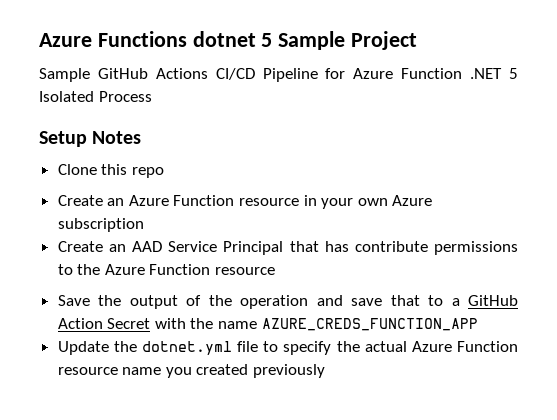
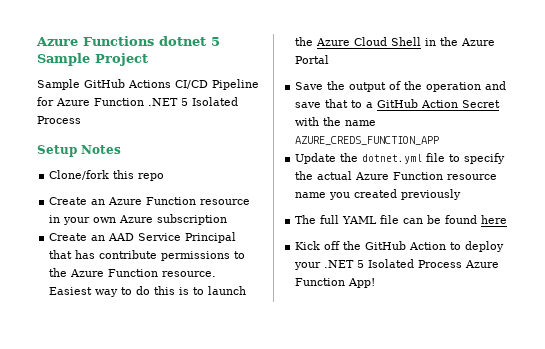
- Clone this repo
+ Clone/fork this repo
- Create an AAD Service Principal that has contribute permissions to the Azure Function resource
+ Create an AAD Service Principal that has contribute permissions to the Azure Function resource. Easiest way to do this is to launch the Azure Cloud Shell in the Azure Portal
+ The full YAML file can be found here
+ Kick off the GitHub Action to deploy your .NET 5 Isolated Process Azure Function App!

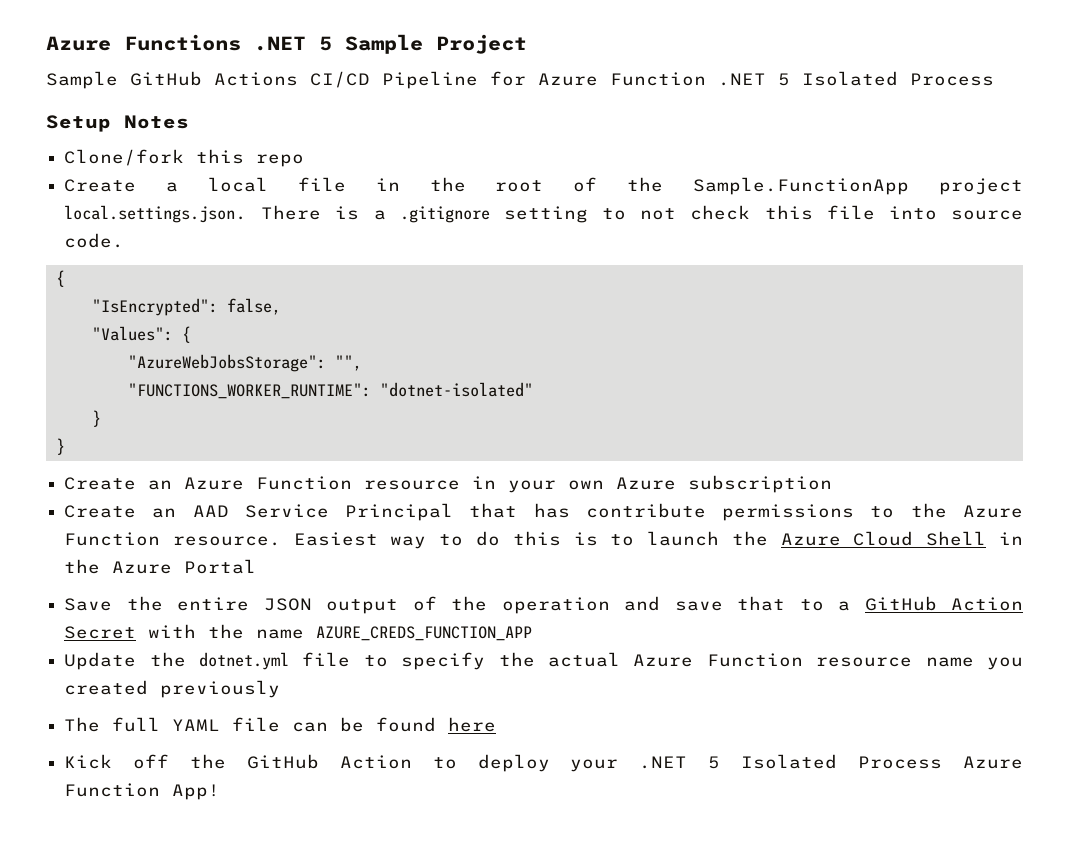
- Azure Functions dotnet 5 Sample Project
+ Azure Functions .NET 5 Sample Project
+ Create a local file in the root of the Sample.FunctionApp project local.settings.json. There is a .gitignore setting to not check this file into source code.
+ {
+ "IsEncrypted": false,
+ "Values": {
+ "AzureWebJobsStorage": "",
+ "FUNCTIONS_WORKER_RUNTIME": "dotnet-isolated"
+ }
+ }
- Save the output of the operation and save that to a GitHub Action Secret with the name AZURE_CREDS_FUNCTION_APP
+ Save the entire JSON output of the operation and save that to a GitHub Action Secret with the name AZURE_CREDS_FUNCTION_APP

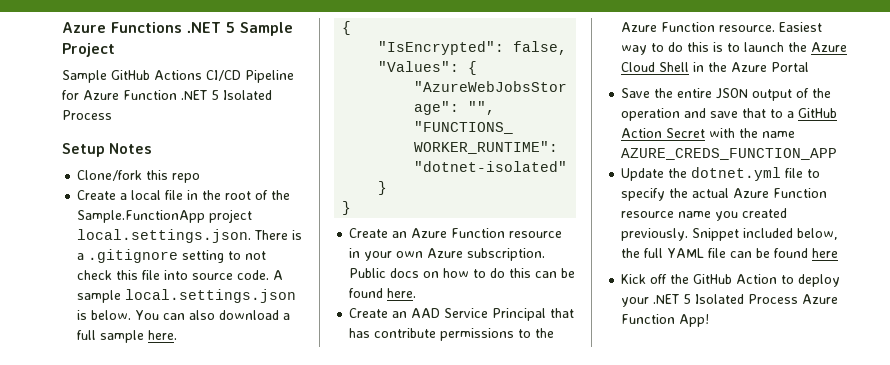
+ A sample local.settings.json is below. You can also download a full sample here.
- Create an Azure Function resource in your own Azure subscription
+ Create an Azure Function resource in your own Azure subscription. Public docs on how to do this can be found here.
- Update the dotnet.yml file to specify the actual Azure Function resource name you created previously
- The full YAML file can be found here
+ Update the dotnet.yml file to specify the actual Azure Function resource name you created previously. Snippet included below, the full YAML file can be found here

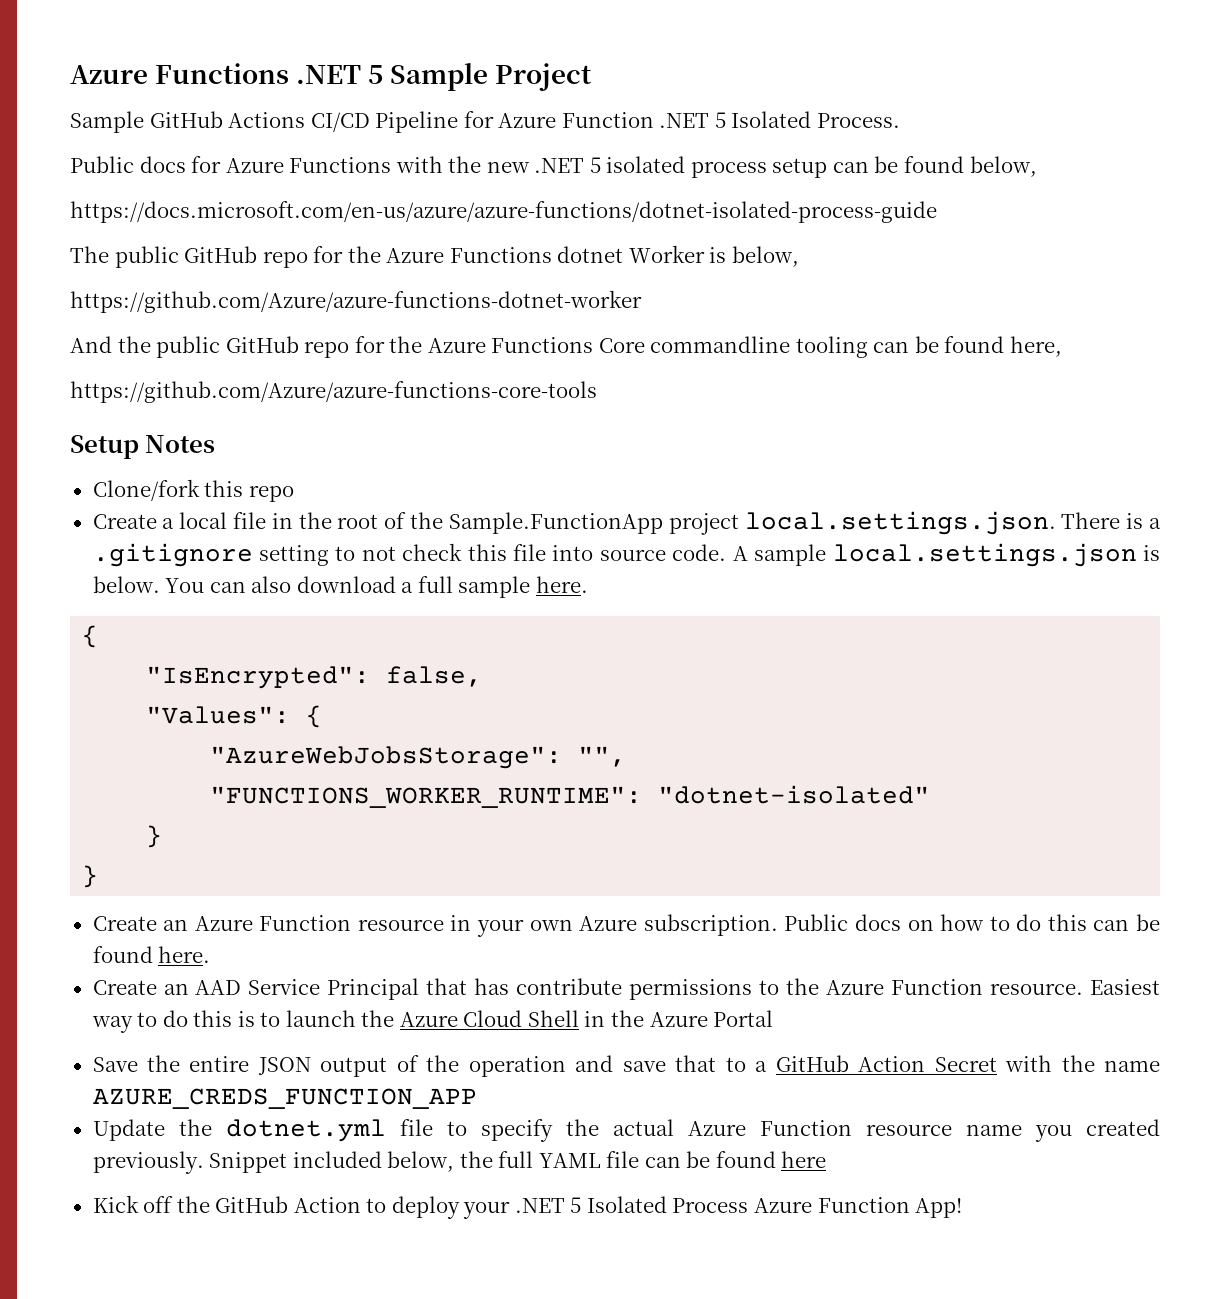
- Sample GitHub Actions CI/CD Pipeline for Azure Function .NET 5 Isolated Process
+ Sample GitHub Actions CI/CD Pipeline for Azure Function .NET 5 Isolated Process.
+ Public docs for Azure Functions with the new .NET 5 isolated process setup can be found below,
+ https://docs.microsoft.com/en-us/azure/azure-functions/dotnet-isolated-process-guide
+ The public GitHub repo for the Azure Functions dotnet Worker is below,
+ https://github.com/Azure/azure-functions-dotnet-worker
+ And the public GitHub repo for the Azure Functions Core commandline tooling can be found here,
+ https://github.com/Azure/azure-functions-core-tools

